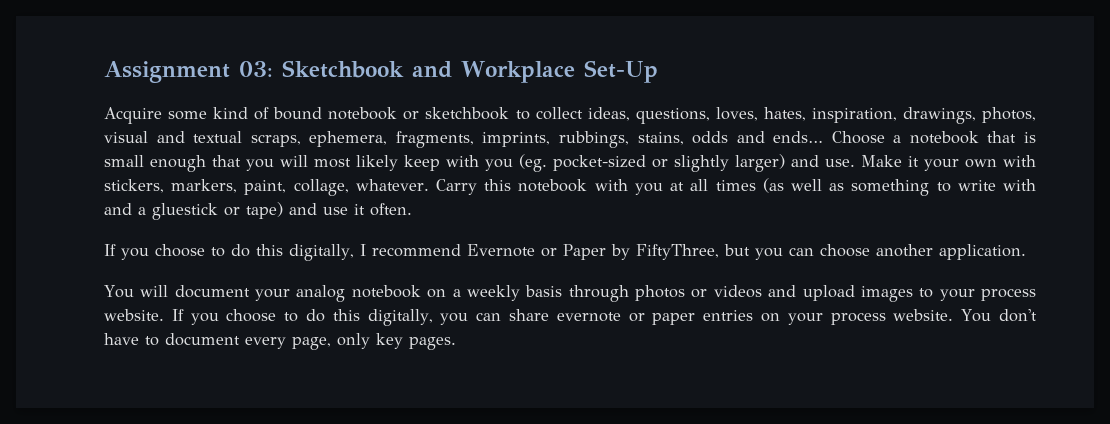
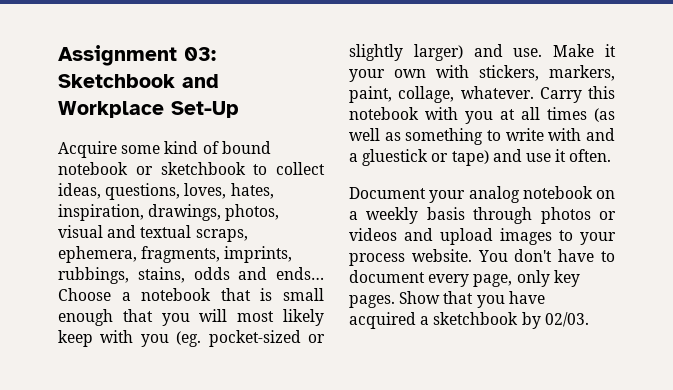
- If you choose to do this digitally, I recommend Evernote or Paper by FiftyThree, but you can choose another application.
- You will document your analog notebook on a weekly basis through photos or videos and upload images to your process website.
+ Document your analog notebook on a weekly basis through photos or videos and upload images to your process website.
- If you choose to do this digitally, you can share evernote or paper entries on your process website.
+ Show that you have acquired a sketchbook by 02/03.

